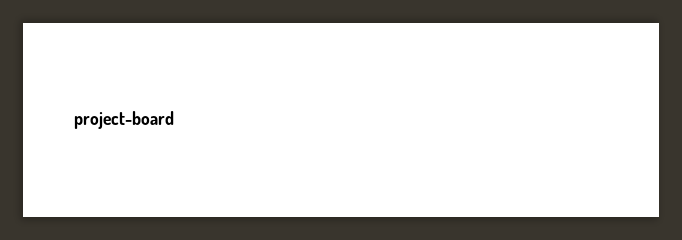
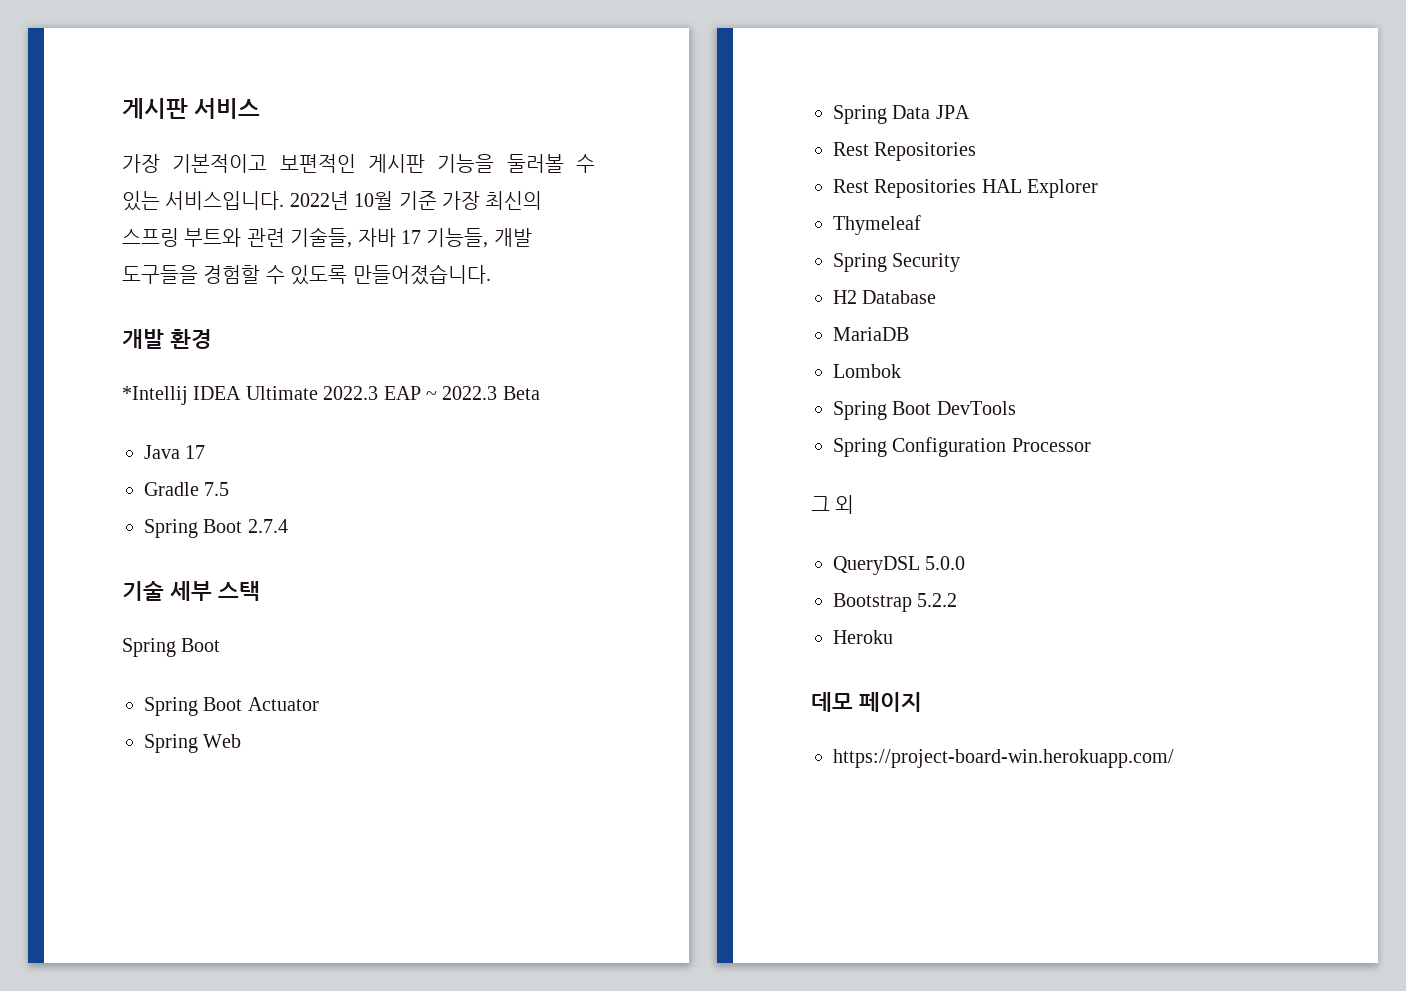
- project-board
+ 게시판 서비스
+ 가장 기본적이고 보편적인 게시판 기능을 둘러볼 수 있는 서비스입니다. 2022년 10월 기준 가장 최신의 스프링 부트와 관련 기술들, 자바 17 기능들, 개발 도구들을 경험할 수 있도록 만들어졌습니다.
+ 개발 환경
+ *Intellij IDEA Ultimate 2022.3 EAP ~ 2022.3 Beta
+ Java 17
+ Gradle 7.5
+ Spring Boot 2.7.4
+ 기술 세부 스택
+ Spring Boot
+ Spring Boot Actuator
+ Spring Web
+ Spring Data JPA
+ Rest Repositories
+ Rest Repositories HAL Explorer
+ Thymeleaf
+ Spring Security
+ H2 Database
+ MariaDB
+ Lombok
+ Spring Boot DevTools
+ Spring Configuration Processor
+ 그 외
+ QueryDSL 5.0.0
+ Bootstrap 5.2.2
+ Heroku
+ 데모 페이지
+ https://project-board-win.herokuapp.com/

